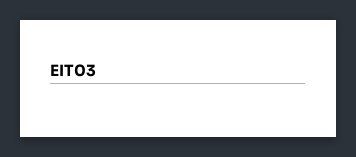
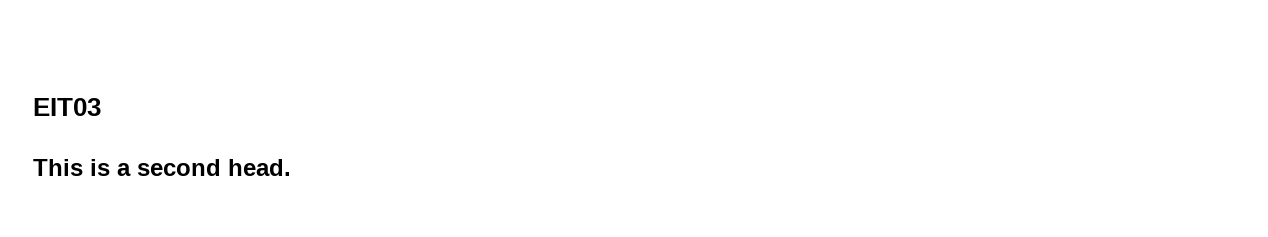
+ This is a second head.

